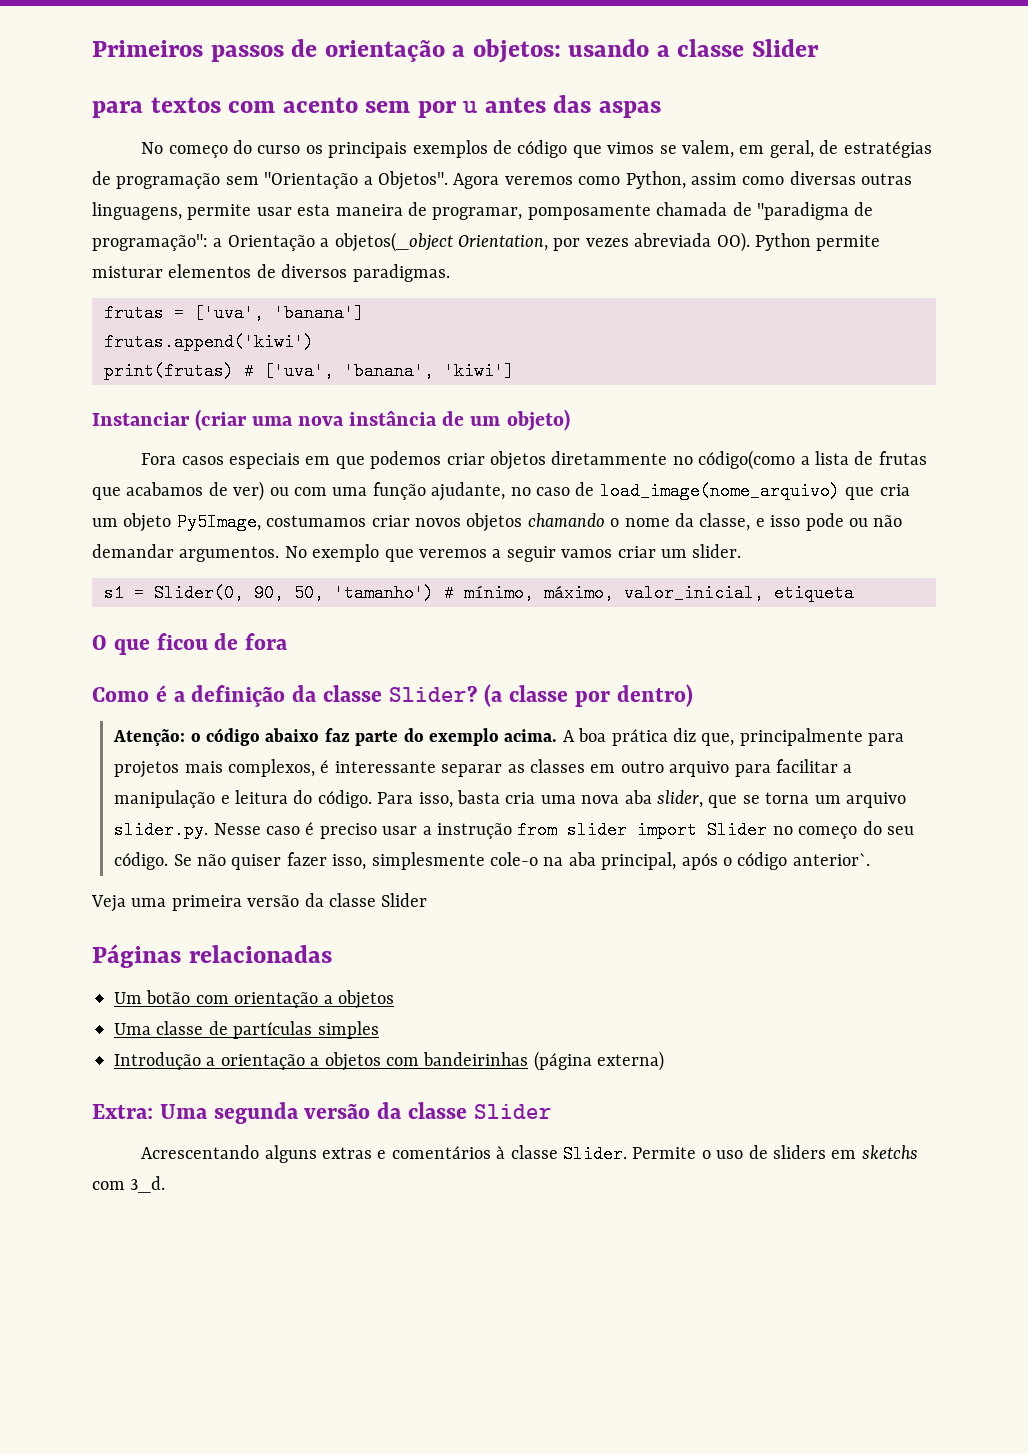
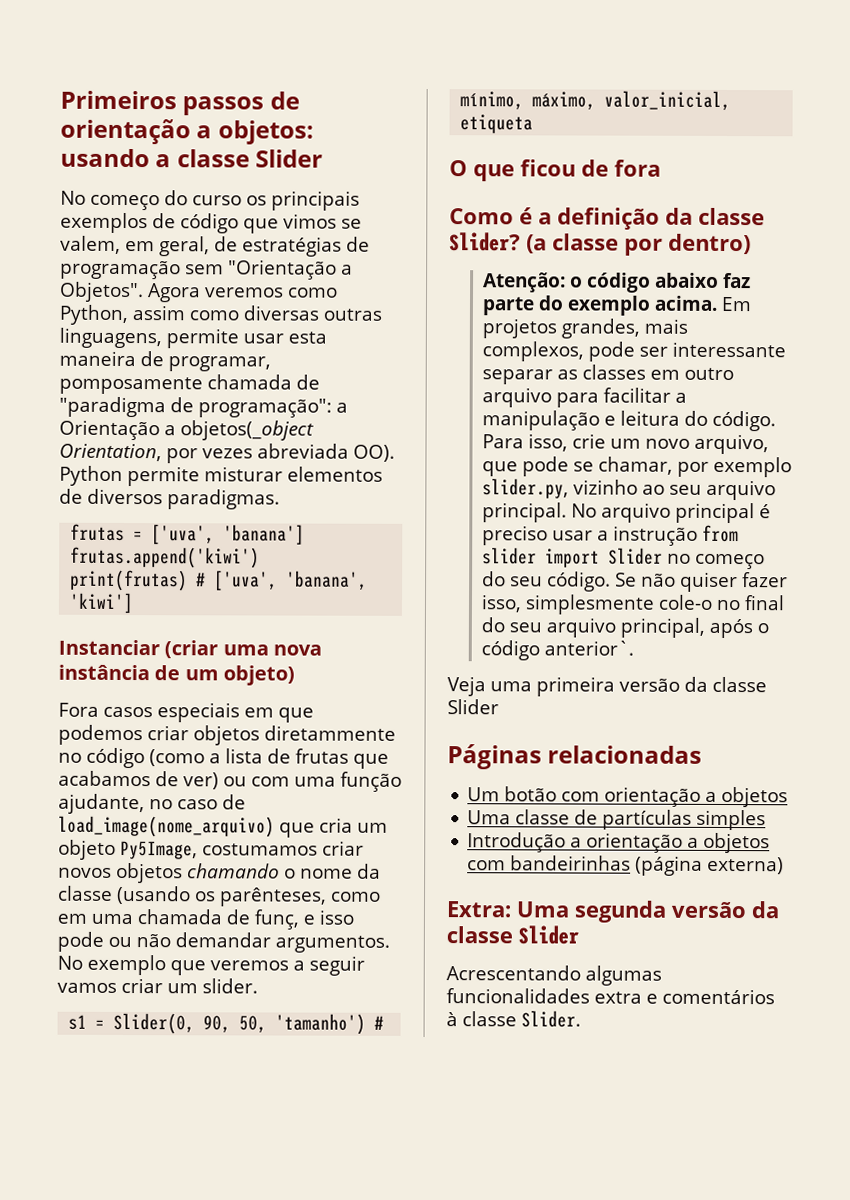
- para textos com acento sem por u antes das aspas
- Fora casos especiais em que podemos criar objetos diretammente no código(como a lista de frutas que acabamos de ver) ou com uma função ajudante, no caso de load_image(nome_arquivo) que cria um objeto Py5Image, costumamos criar novos objetos chamando o nome da classe, e isso pode ou não demandar argumentos.
+ Fora casos especiais em que podemos criar objetos diretammente no código (como a lista de frutas que acabamos de ver) ou com uma função ajudante, no caso de load_image(nome_arquivo) que cria um objeto Py5Image, costumamos criar novos objetos chamando o nome da classe (usando os parênteses, como em uma chamada de funç, e isso pode ou não demandar argumentos.
- A boa prática diz que, principalmente para projetos mais complexos, é interessante separar as classes em outro arquivo para facilitar a manipulação e leitura do código.
+ Em projetos grandes, mais complexos, pode ser interessante separar as classes em outro arquivo para facilitar a manipulação e leitura do código.
- Para isso, basta cria uma nova aba slider, que se torna um arquivo slider.py. Nesse caso é preciso usar a instrução from slider import Slider no começo do seu código.
+ Para isso, crie um novo arquivo, que pode se chamar, por exemplo slider.py, vizinho ao seu arquivo principal. No arquivo principal é preciso usar a instrução from slider import Slider no começo do seu código.
- Se não quiser fazer isso, simplesmente cole-o na aba principal, após o código anterior`.
+ Se não quiser fazer isso, simplesmente cole-o no final do seu arquivo principal, após o código anterior`.
- Acrescentando alguns extras e comentários à classe Slider. Permite o uso de sliders em sketchs com 3_d.
+ Acrescentando algumas funcionalidades extra e comentários à classe Slider.

